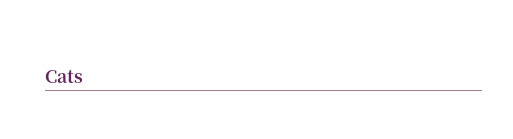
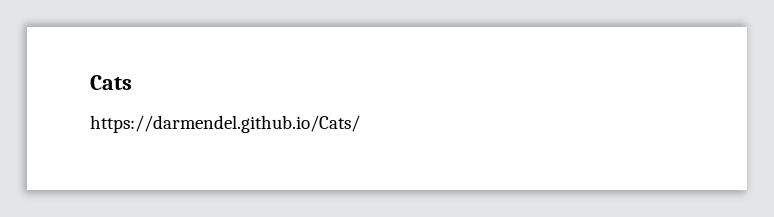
+ https://darmendel.github.io/Cats/

